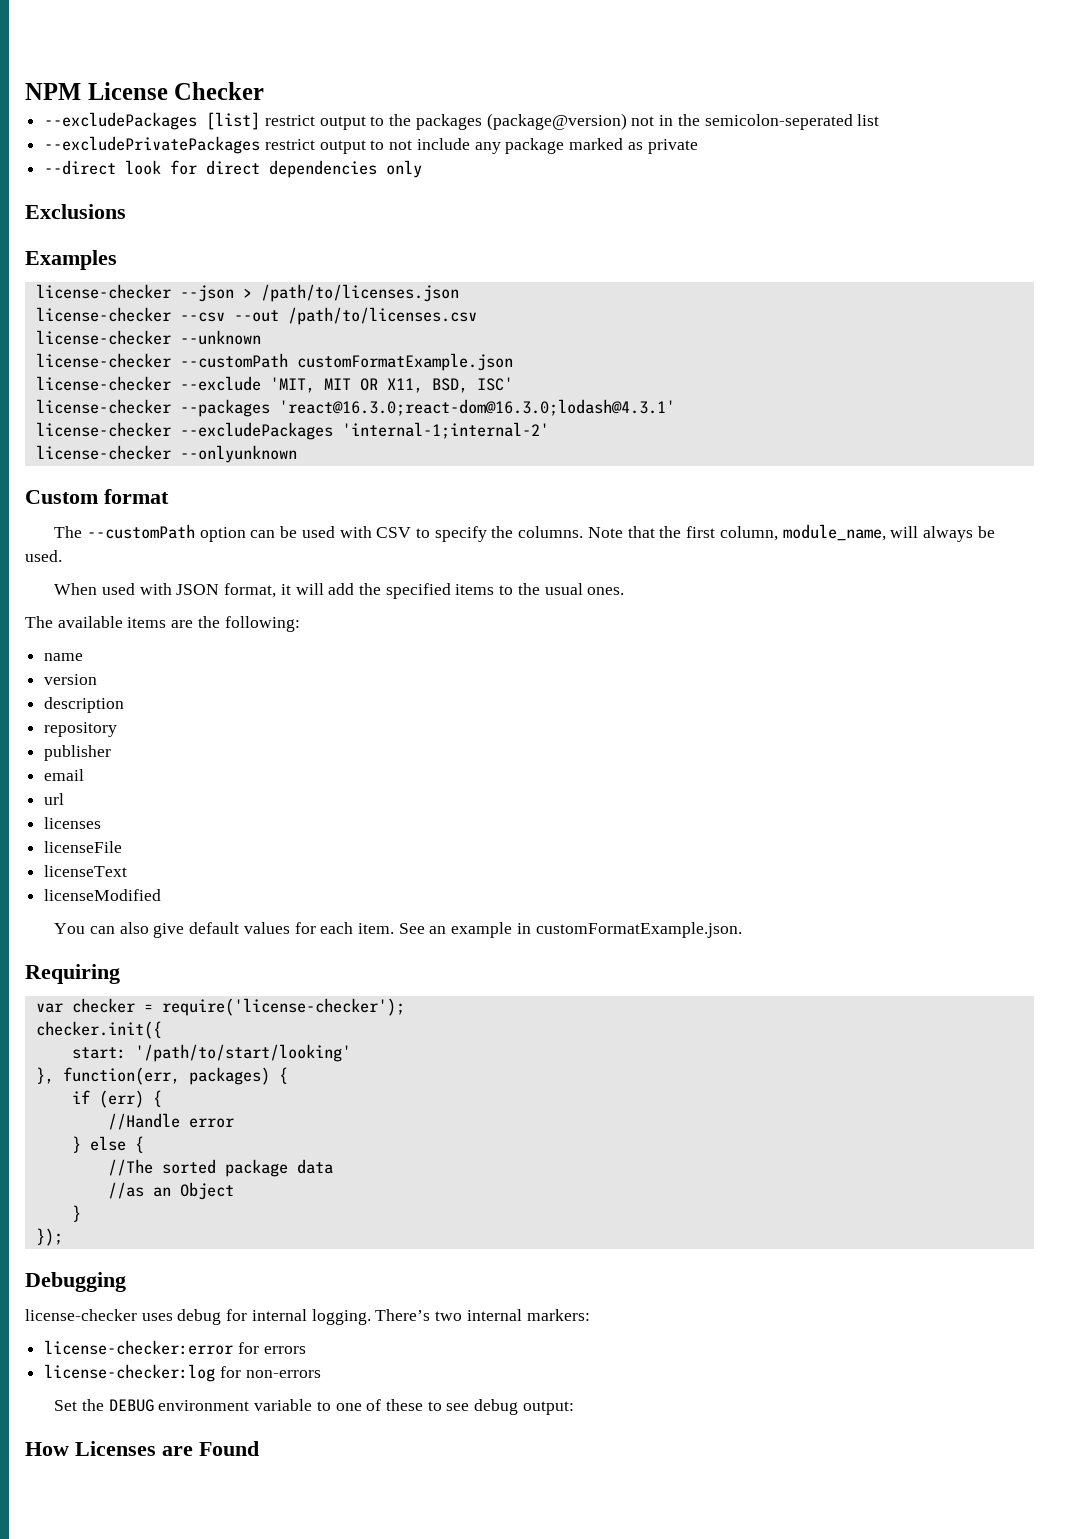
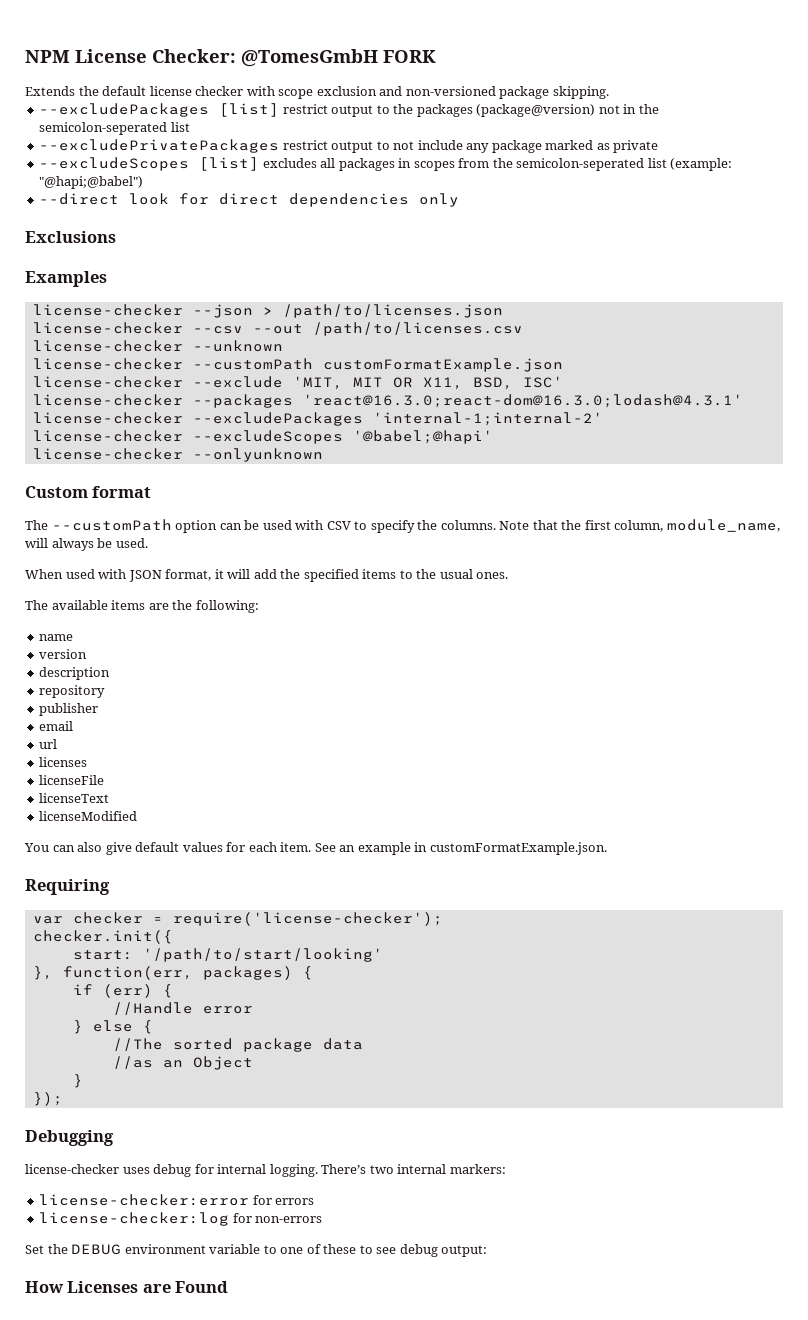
- NPM License Checker
+ NPM License Checker: @TomesGmbH FORK
+ Extends the default license checker with scope exclusion and non-versioned package skipping.
+ --excludeScopes [list] excludes all packages in scopes from the semicolon-seperated list (example: "@hapi;@babel")
+ license-checker --excludeScopes '@babel;@hapi'

